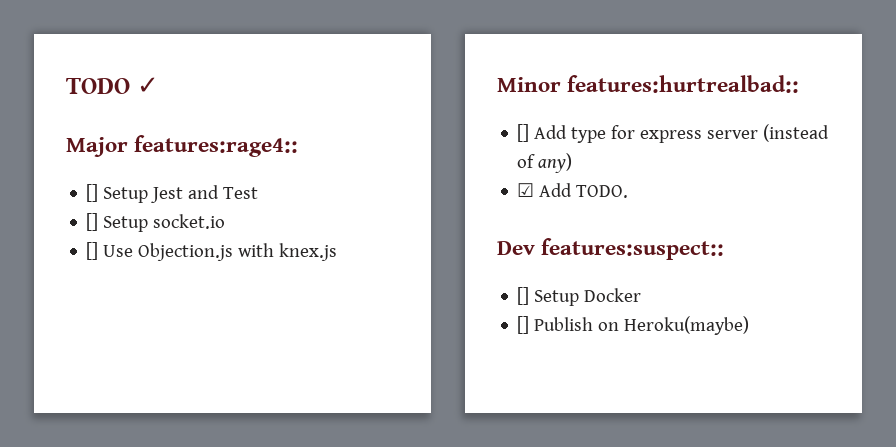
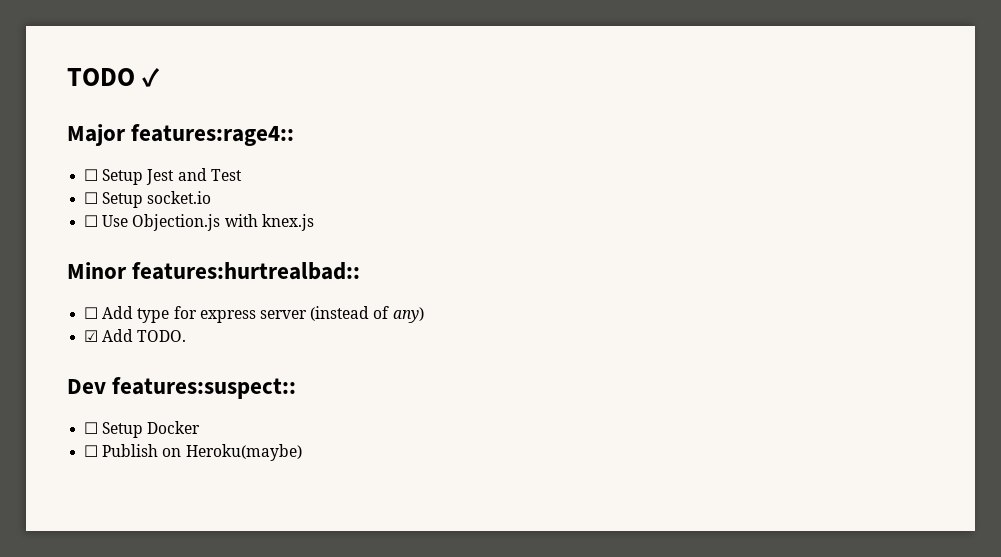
- [] Setup Jest and Test
+ ☐ Setup Jest and Test
- [] Setup socket.io
+ ☐ Setup socket.io
- [] Use Objection.js with knex.js
+ ☐ Use Objection.js with knex.js
- [] Add type for express server (instead of any)
+ ☐ Add type for express server (instead of any)
- [] Setup Docker
+ ☐ Setup Docker
- [] Publish on Heroku(maybe)
+ ☐ Publish on Heroku(maybe)

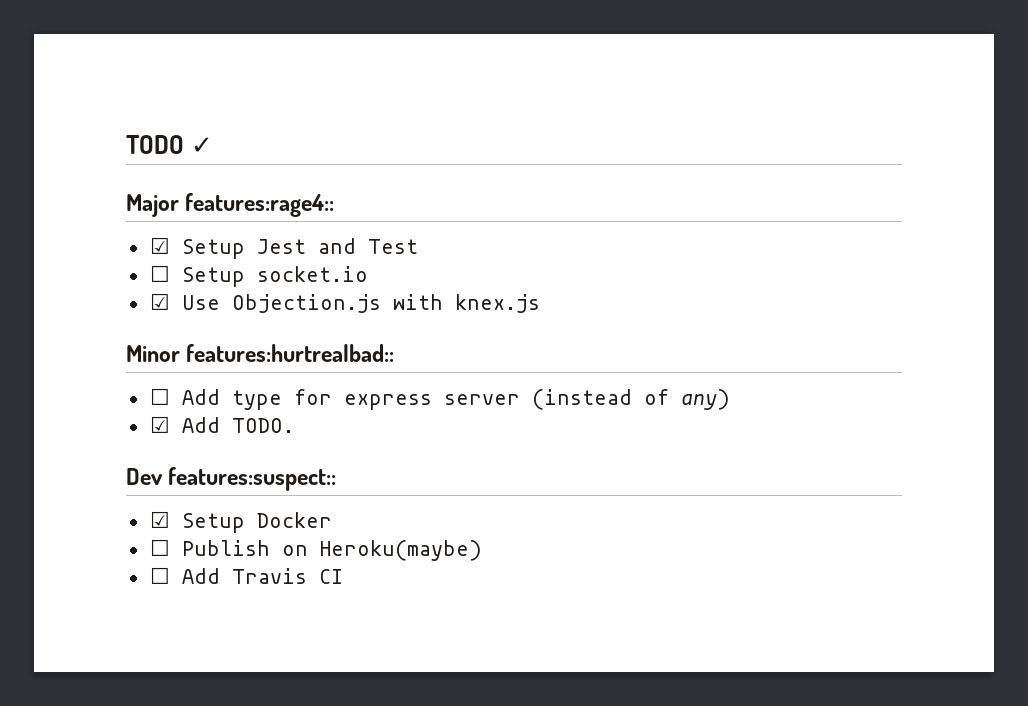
- ☐ Setup Jest and Test
+ ☑ Setup Jest and Test
- ☐ Use Objection.js with knex.js
+ ☑ Use Objection.js with knex.js
- ☐ Setup Docker
+ ☑ Setup Docker
+ ☐ Add Travis CI

